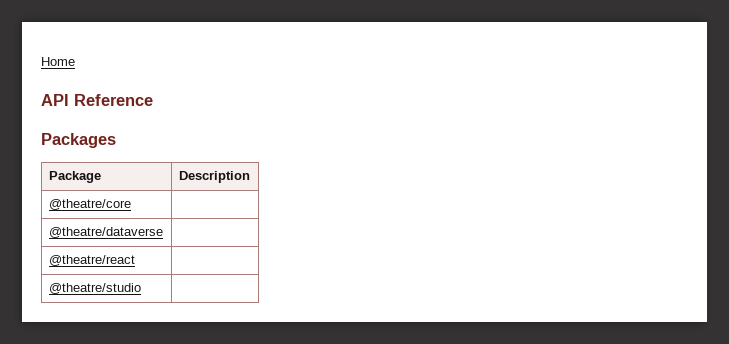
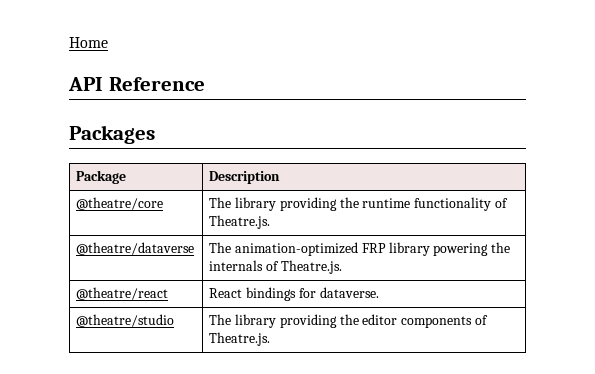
- @theatre/core |
- @theatre/dataverse |
- @theatre/react |
- @theatre/studio |
+ @theatre/core | The library providing the runtime functionality of Theatre.js.
+ @theatre/dataverse | The animation-optimized FRP library powering the internals of Theatre.js.
+ @theatre/react | React bindings for dataverse.
+ @theatre/studio | The library providing the editor components of Theatre.js.

